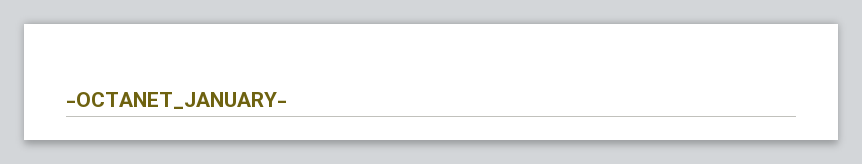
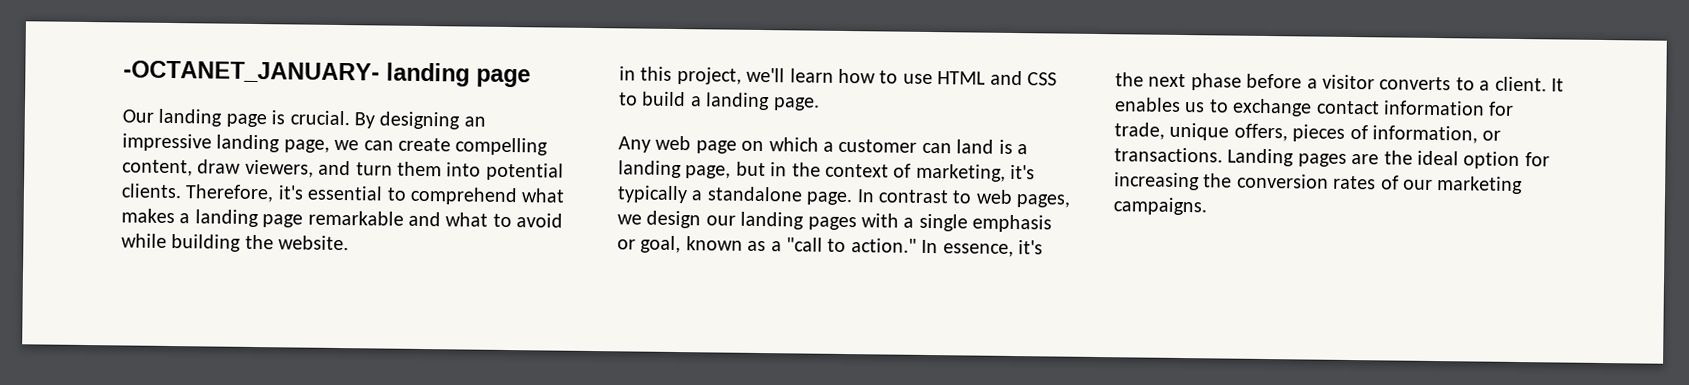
- -OCTANET_JANUARY-
+ -OCTANET_JANUARY- landing page
+ Our landing page is crucial. By designing an impressive landing page, we can create compelling content, draw viewers, and turn them into potential clients. Therefore, it's essential to comprehend what makes a landing page remarkable and what to avoid while building the website.
+ in this project, we'll learn how to use HTML and CSS to build a landing page.
+ Any web page on which a customer can land is a landing page, but in the context of marketing, it's typically a standalone page. In contrast to web pages, we design our landing pages with a single emphasis or goal, known as a "call to action." In essence, it's the next phase before a visitor converts to a client. It enables us to exchange contact information for trade, unique offers, pieces of information, or transactions. Landing pages are the ideal option for increasing the conversion rates of our marketing campaigns.

